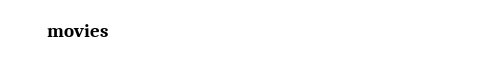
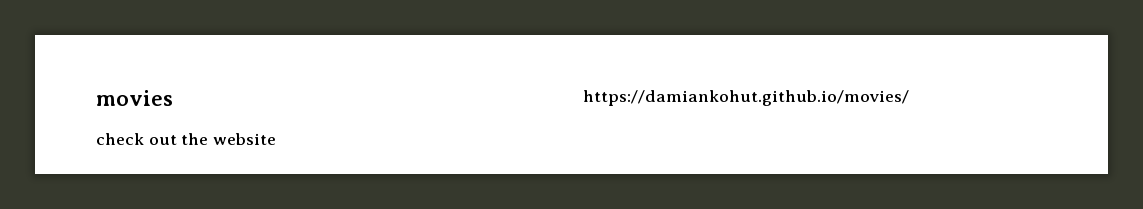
+ check out the website https://damiankohut.github.io/movies/

